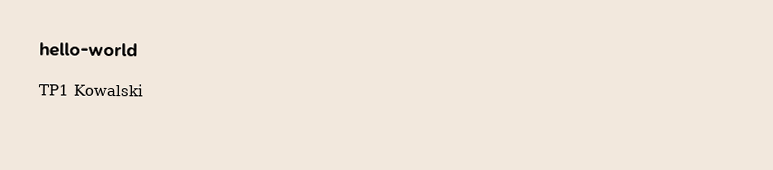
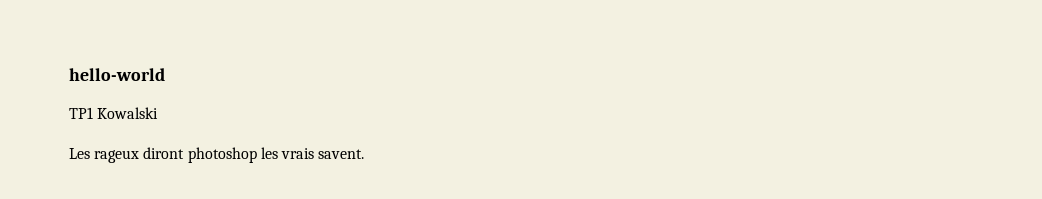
+ Les rageux diront photoshop les vrais savent.

